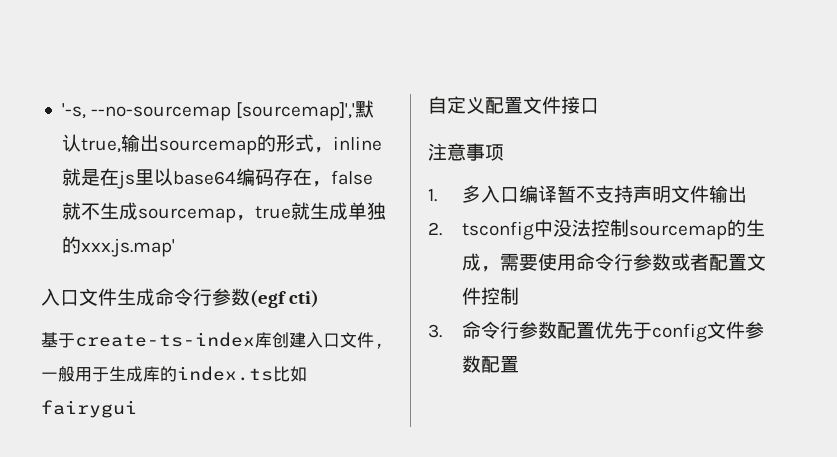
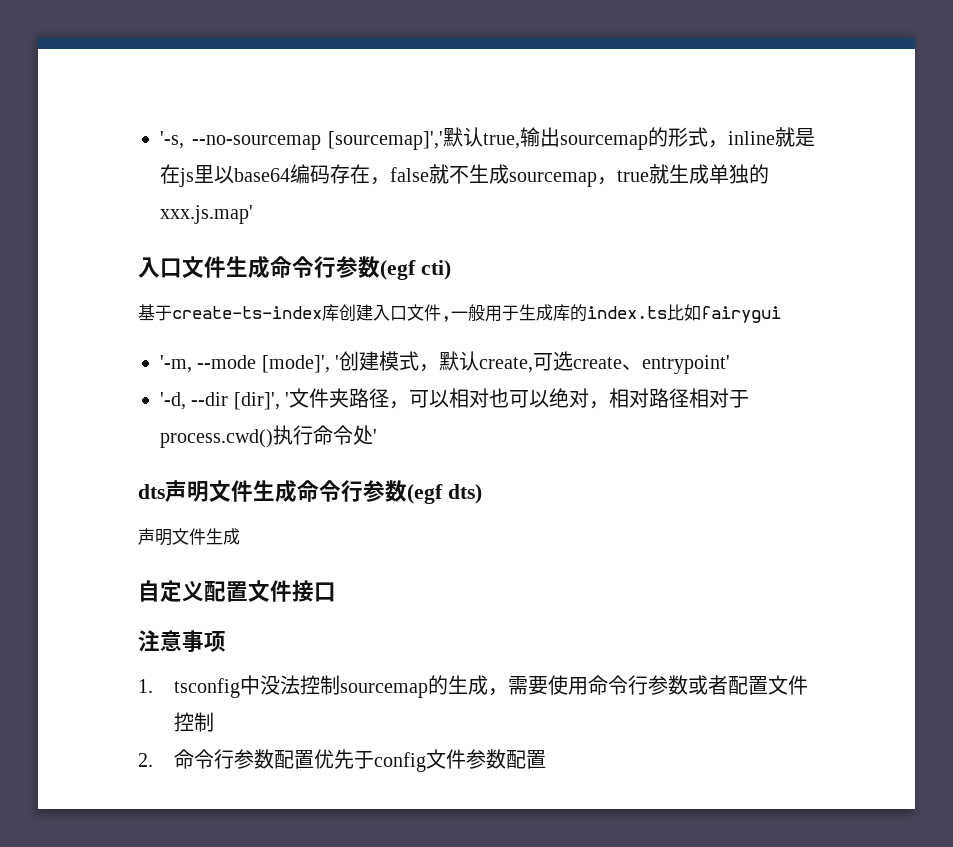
+ '-m, --mode [mode]', '创建模式，默认create,可选create、entrypoint'
+ '-d, --dir [dir]', '文件夹路径，可以相对也可以绝对，相对路径相对于process.cwd()执行命令处'
+ dts声明文件生成命令行参数(egf dts)
+ 声明文件生成
- 1.多入口编译暂不支持声明文件输出
- 2. tsconfig中没法控制sourcemap的生成，需要使用命令行参数或者配置文件控制
+ 1. tsconfig中没法控制sourcemap的生成，需要使用命令行参数或者配置文件控制
- 3.命令行参数配置优先于config文件参数配置
+ 2.命令行参数配置优先于config文件参数配置

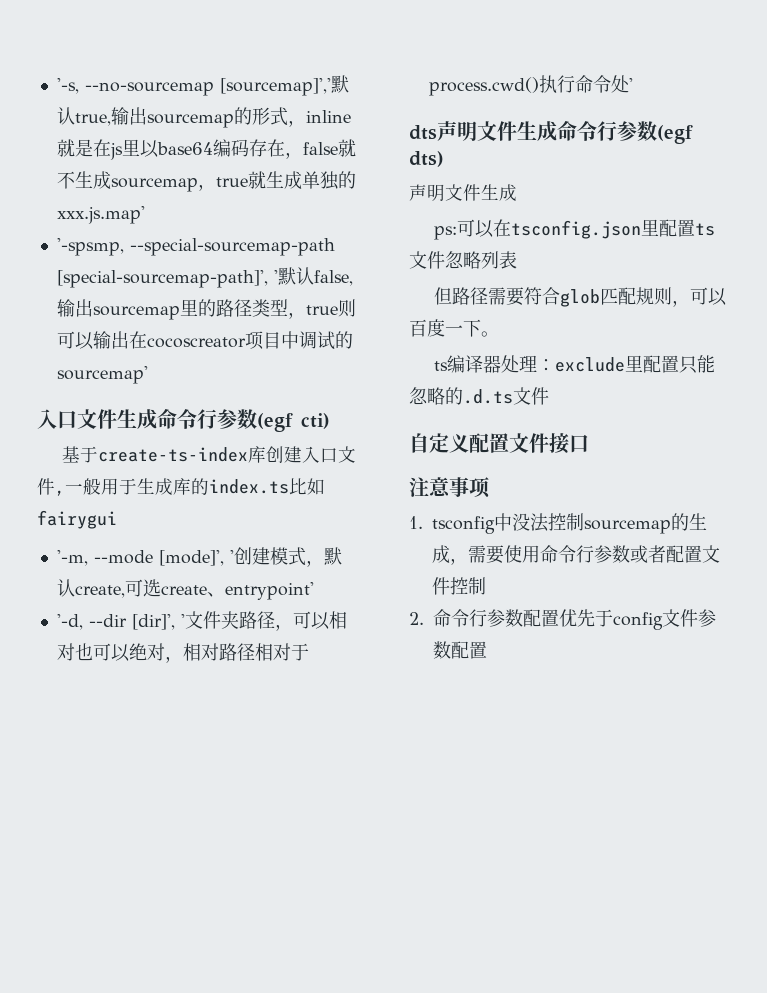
+ '-spsmp, --special-sourcemap-path [special-sourcemap-path]', '默认false,输出sourcemap里的路径类型，true则可以输出在cocoscreator项目中调试的sourcemap'
+ ps:可以在tsconfig.json里配置ts文件忽略列表
+ 但路径需要符合glob匹配规则，可以百度一下。
+ ts编译器处理：exclude里配置只能忽略的.d.ts文件

